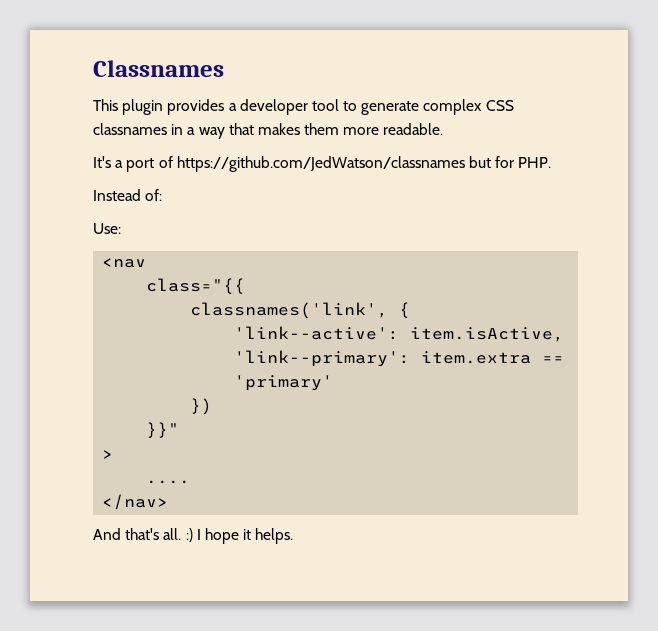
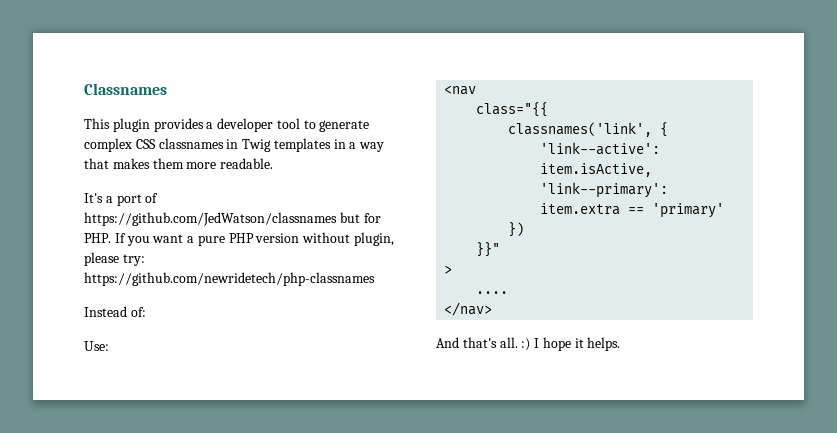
- This plugin provides a developer tool to generate complex CSS classnames in a way that makes them more readable.
+ This plugin provides a developer tool to generate complex CSS classnames in Twig templates in a way that makes them more readable.
- It's a port of https://github.com/JedWatson/classnames but for PHP.
+ It's a port of https://github.com/JedWatson/classnames but for PHP. If you want a pure PHP version without plugin, please try: https://github.com/newridetech/php-classnames

